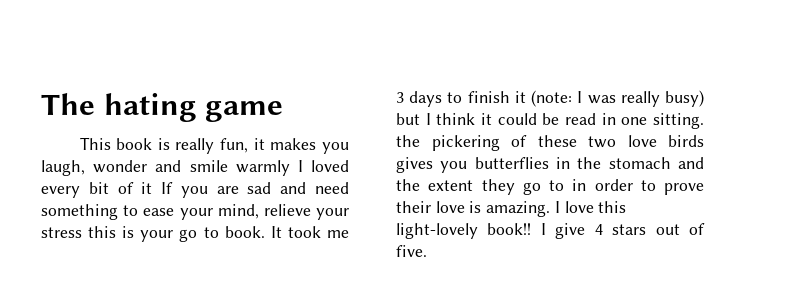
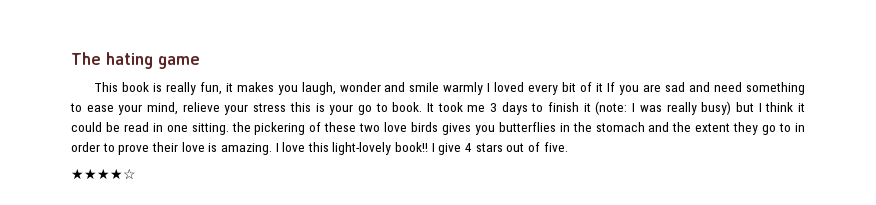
+ ★★★★☆

